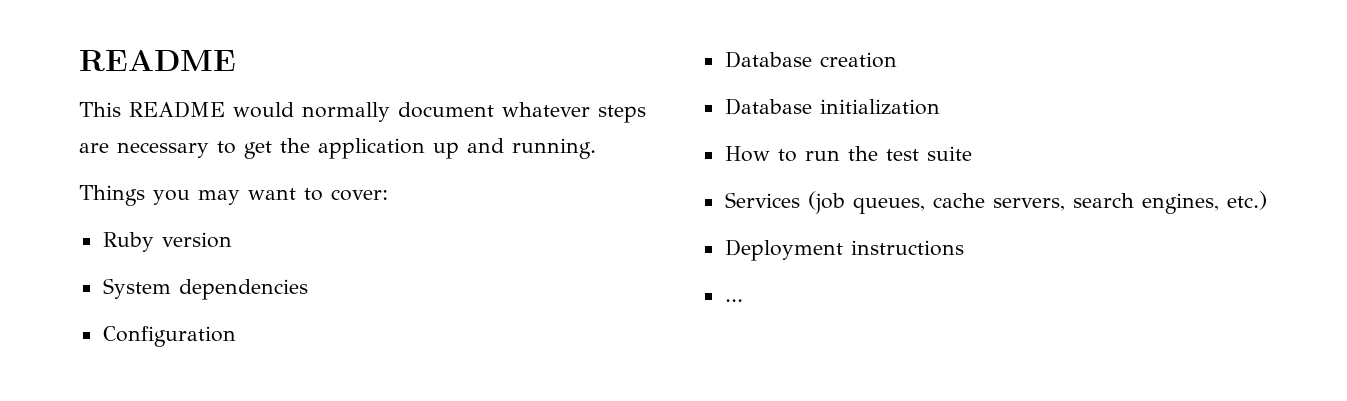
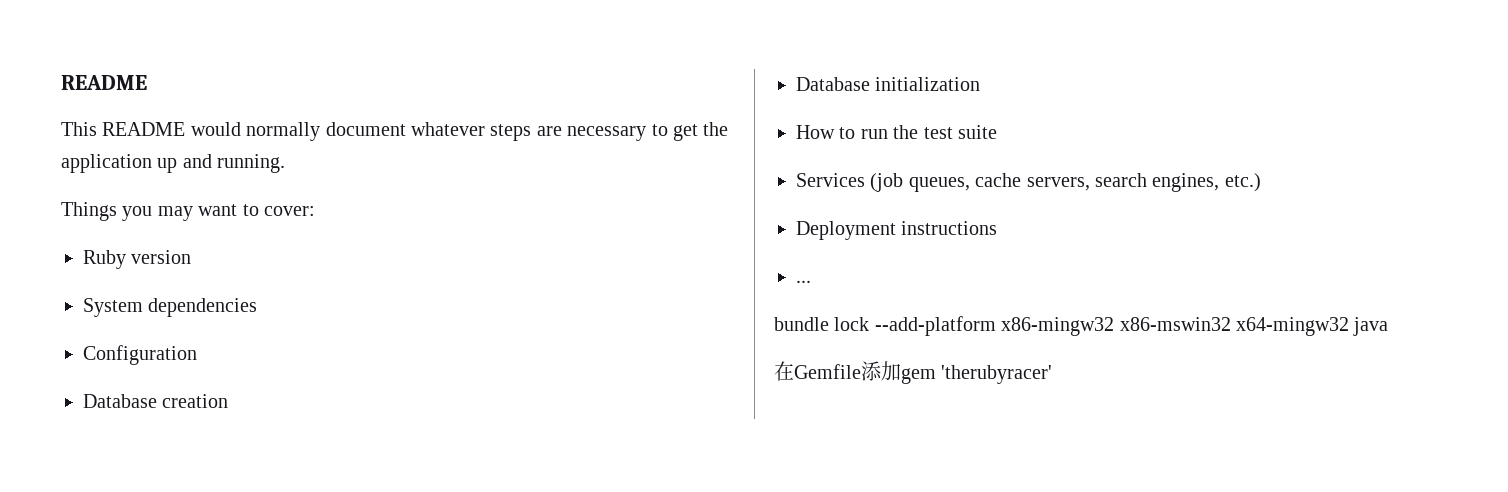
+ bundle lock --add-platform x86-mingw32 x86-mswin32 x64-mingw32 java
+ 在Gemfile添加gem 'therubyracer'

